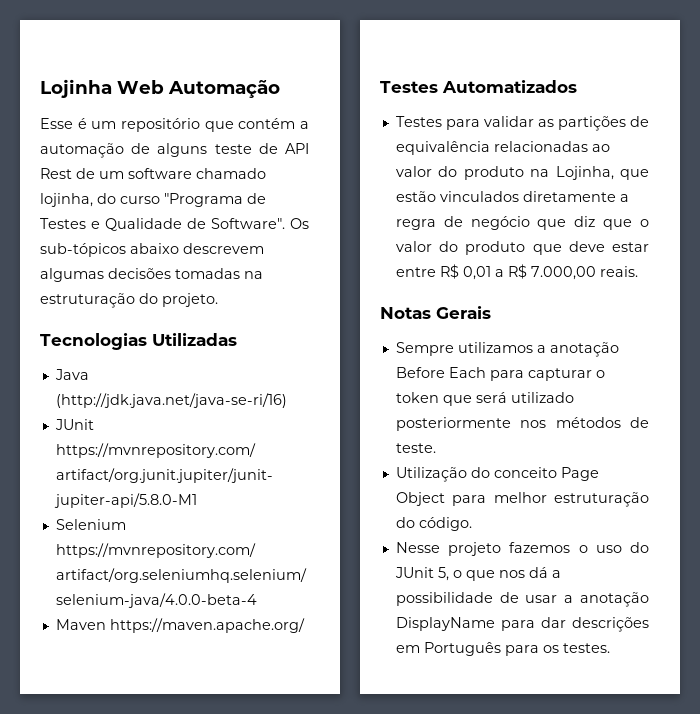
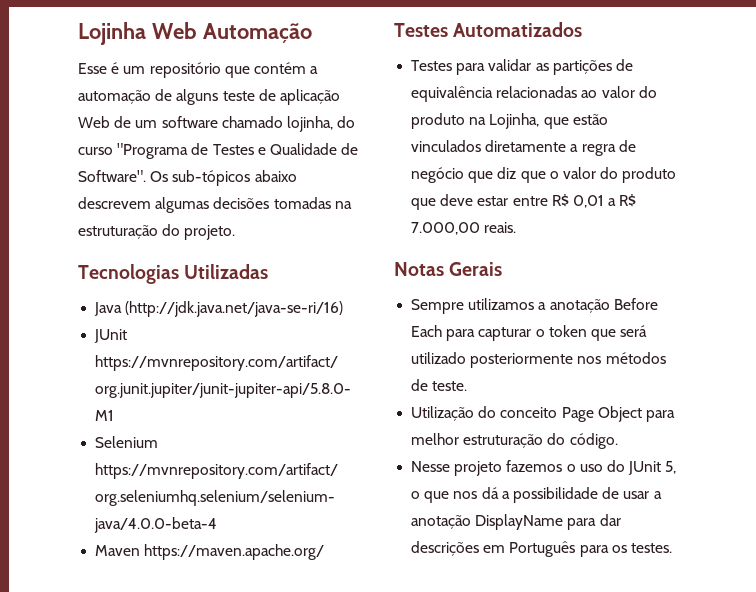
- Esse é um repositório que contém a automação de alguns teste de API Rest de um software chamado lojinha, do curso "Programa de Testes e Qualidade de Software".
+ Esse é um repositório que contém a automação de alguns teste de aplicação Web de um software chamado lojinha, do curso "Programa de Testes e Qualidade de Software".

